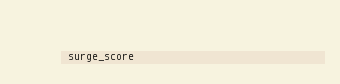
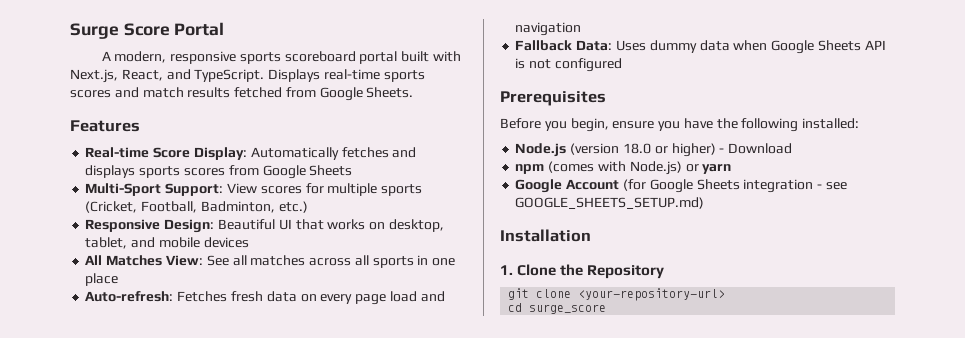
- surge_score
+ Surge Score Portal
+ A modern, responsive sports scoreboard portal built with Next.js, React, and TypeScript. Displays real-time sports scores and match results fetched from Google Sheets.
+ Features
+ Real-time Score Display: Automatically fetches and displays sports scores from Google Sheets
+ Multi-Sport Support: View scores for multiple sports (Cricket, Football, Badminton, etc.)
+ Responsive Design: Beautiful UI that works on desktop, tablet, and mobile devices
+ All Matches View: See all matches across all sports in one place
+ Auto-refresh: Fetches fresh data on every page load and navigation
+ Fallback Data: Uses dummy data when Google Sheets API is not configured
+ Prerequisites
+ Before you begin, ensure you have the following installed:
+ Node.js (version 18.0 or higher) - Download
+ npm (comes with Node.js) or yarn
+ Google Account (for Google Sheets integration - see GOOGLE_SHEETS_SETUP.md)
+ Installation
+ 1. Clone the Repository
+ git clone <your-repository-url>
+ cd surge_score

